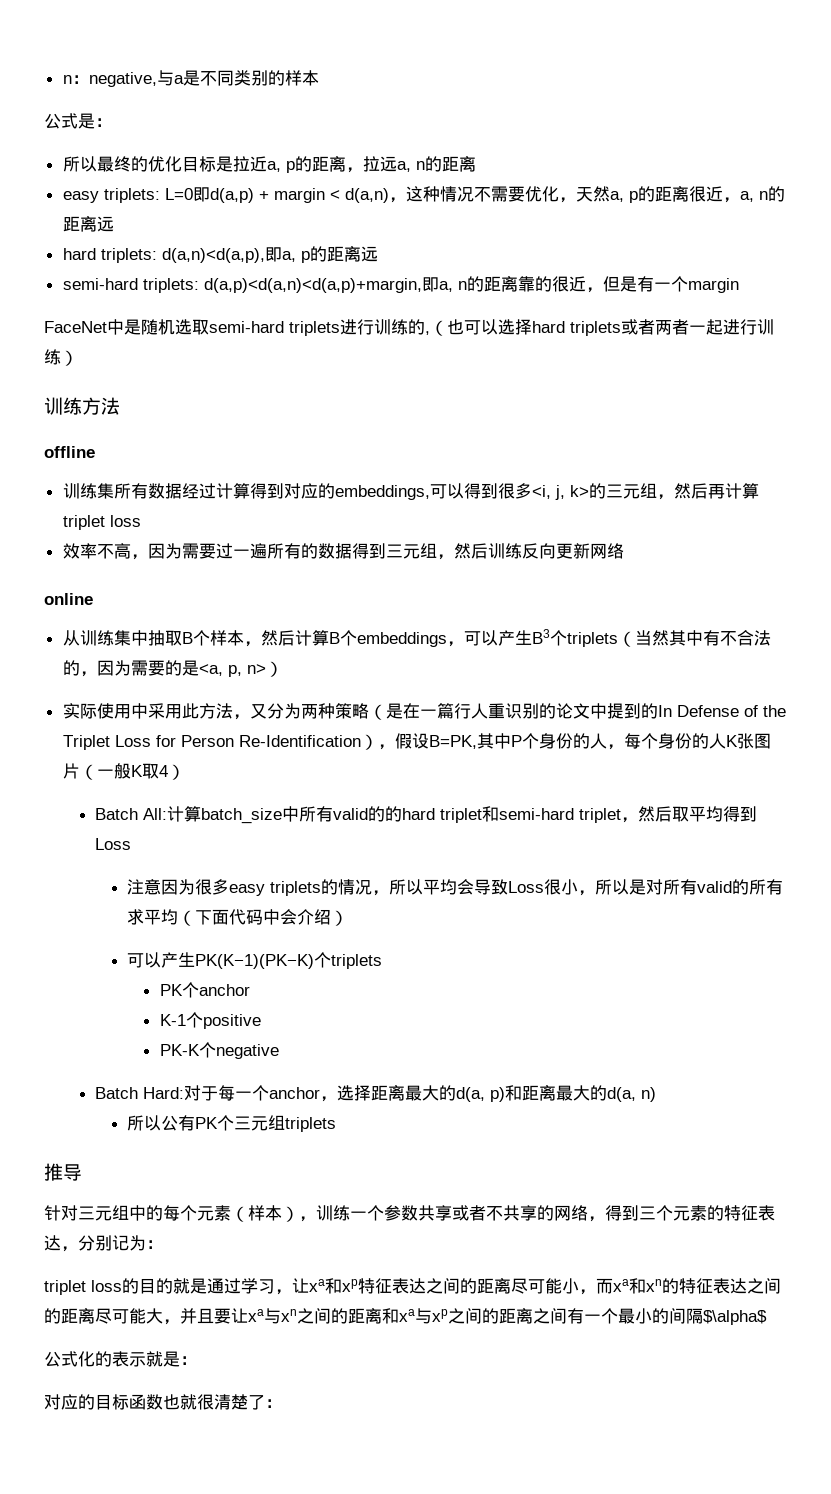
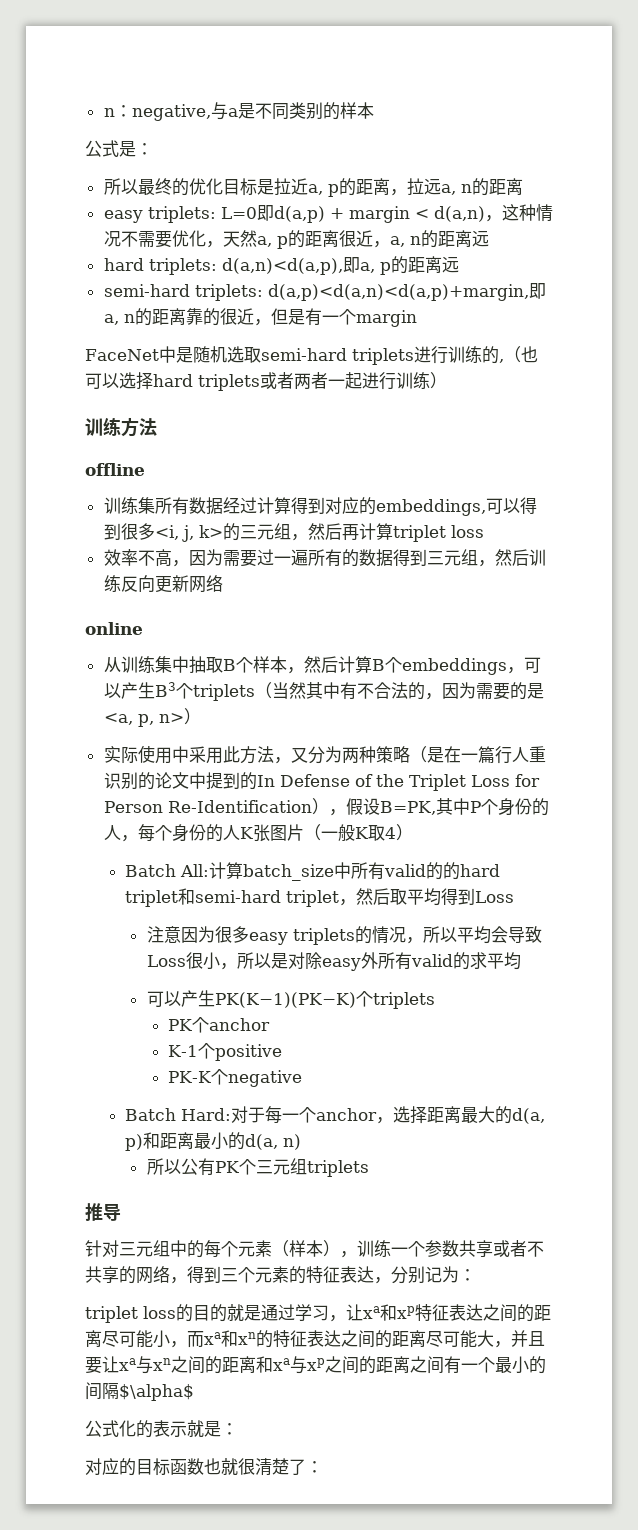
- 注意因为很多easy triplets的情况，所以平均会导致Loss很小，所以是对所有valid的所有求平均（下面代码中会介绍）
+ 注意因为很多easy triplets的情况，所以平均会导致Loss很小，所以是对除easy外所有valid的求平均
- Batch Hard:对于每一个anchor，选择距离最大的d(a, p)和距离最大的d(a, n)
+ Batch Hard:对于每一个anchor，选择距离最大的d(a, p)和距离最小的d(a, n)

